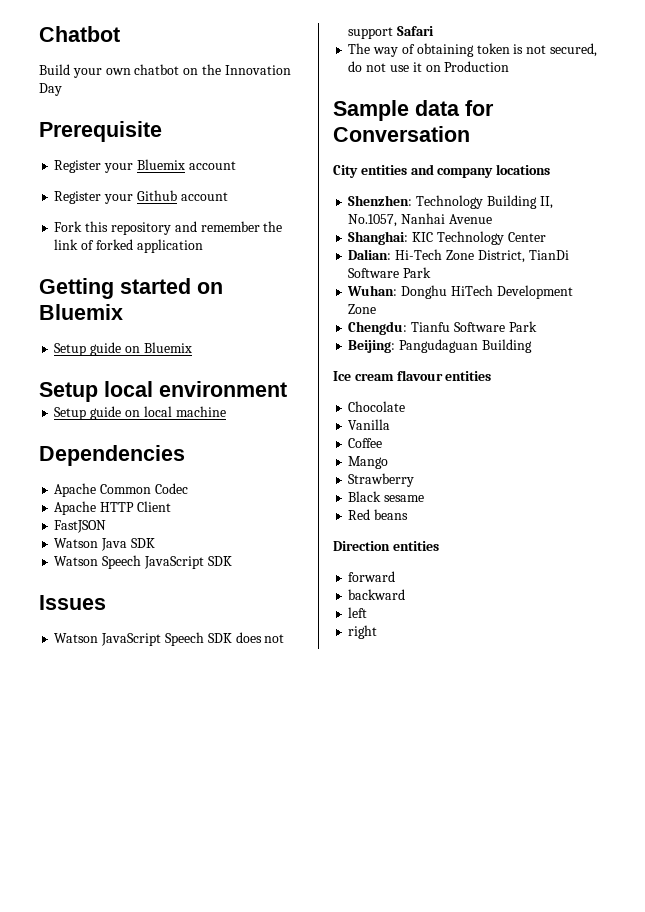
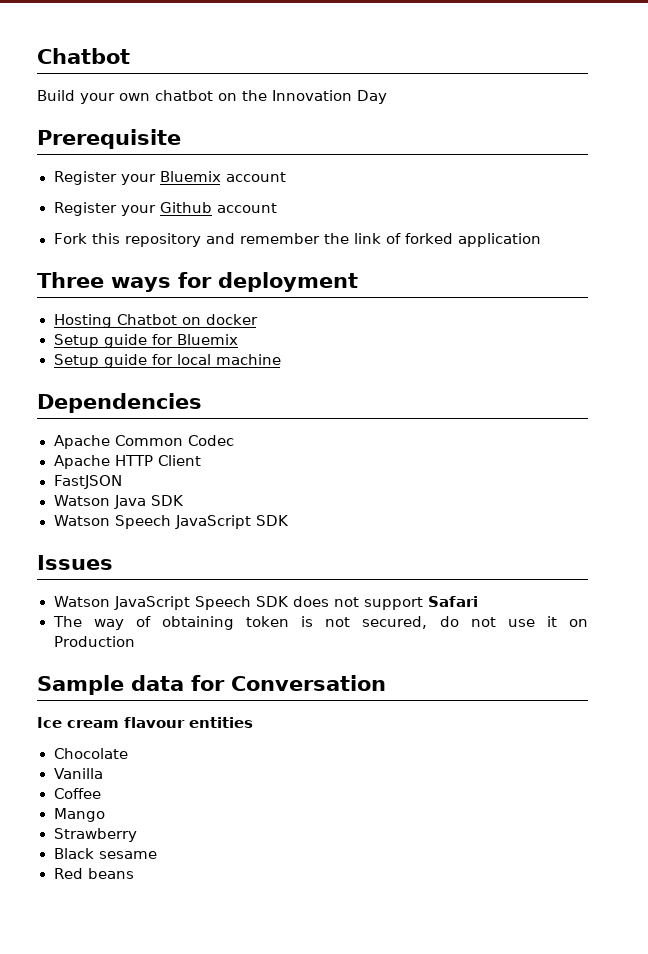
- Getting started on Bluemix
- Setup guide on Bluemix
- Setup local environment
- Setup guide on local machine
+ Three ways for deployment
+ Hosting Chatbot on docker
+ Setup guide for Bluemix
+ Setup guide for local machine
- City entities and company locations
- Shenzhen: Technology Building II, No.1057, Nanhai Avenue
- Shanghai: KIC Technology Center
- Dalian: Hi-Tech Zone District, TianDi Software Park
- Wuhan: Donghu HiTech Development Zone
- Chengdu: Tianfu Software Park
- Beijing: Pangudaguan Building
- Direction entities
- forward
- backward
- left
- right

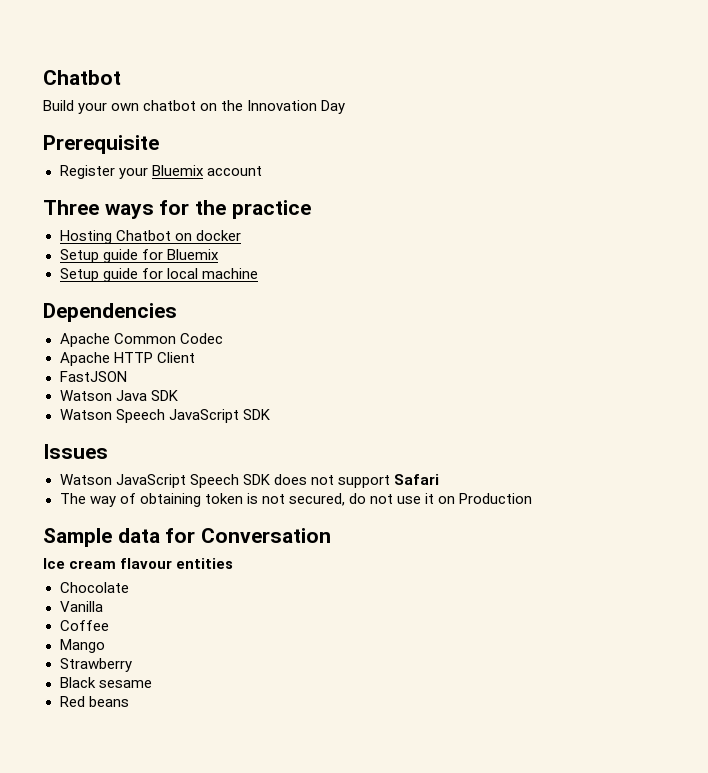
- Register your Github account
- Fork this repository and remember the link of forked application
- Three ways for deployment
+ Three ways for the practice

